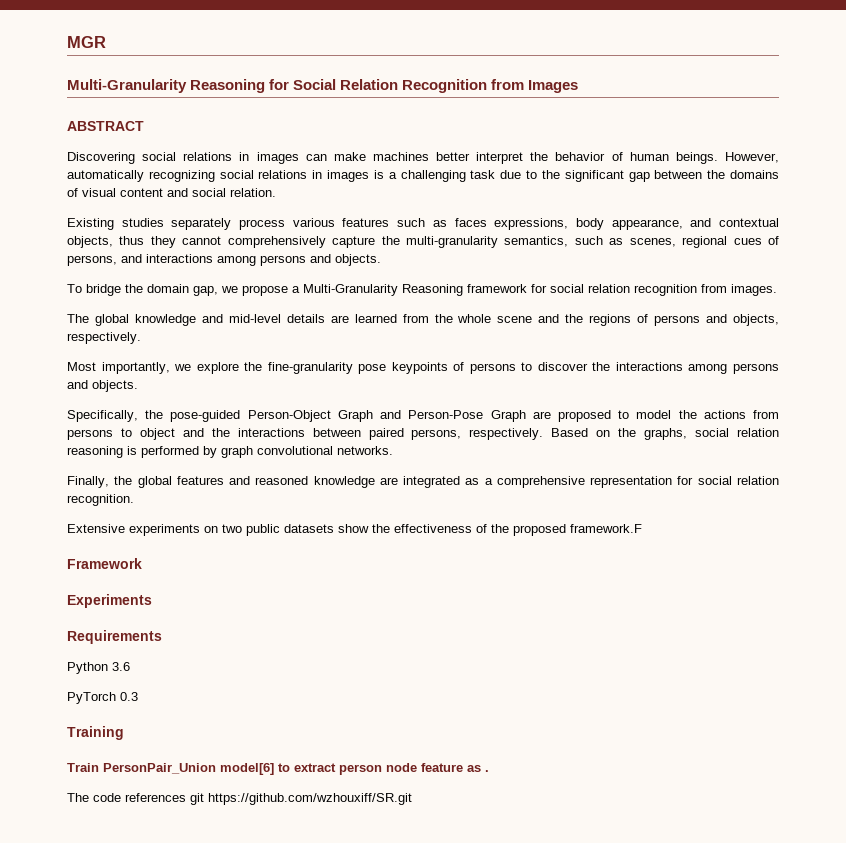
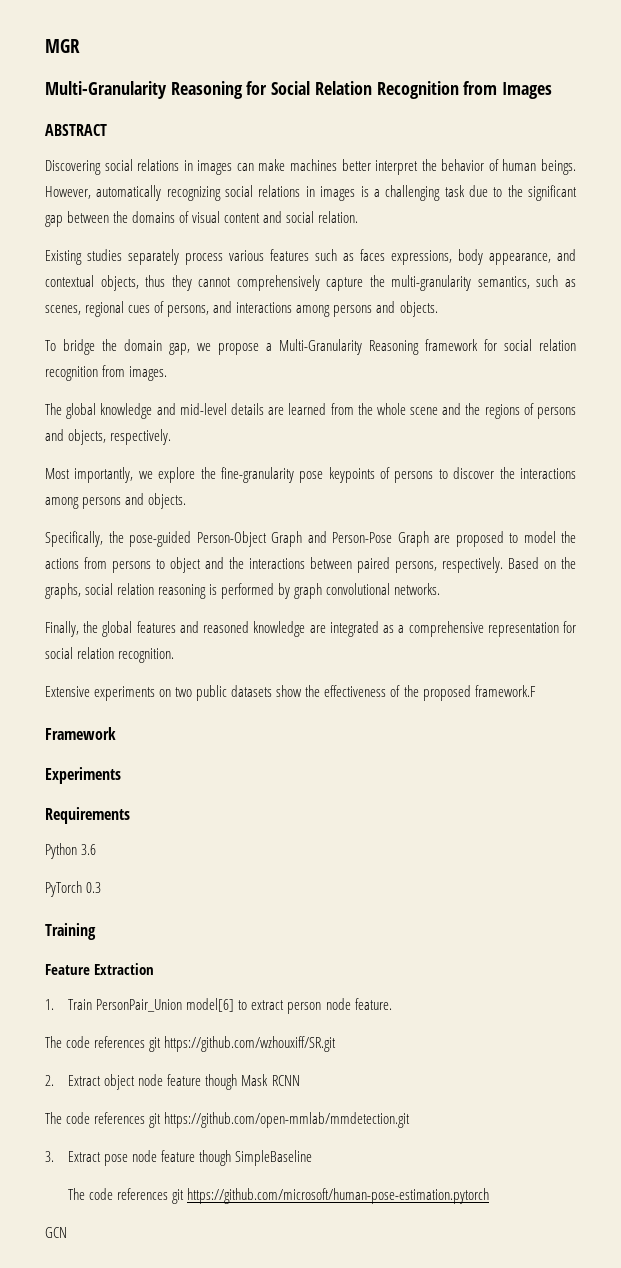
- Train PersonPair_Union model[6] to extract person node feature as .
+ Feature Extraction
+ 1. Train PersonPair_Union model[6] to extract person node feature.
+ 2. Extract object node feature though Mask RCNN
+ The code references git https://github.com/open-mmlab/mmdetection.git
+ 3. Extract pose node feature though SimpleBaseline
+ The code references git https://github.com/microsoft/human-pose-estimation.pytorch
+ GCN

